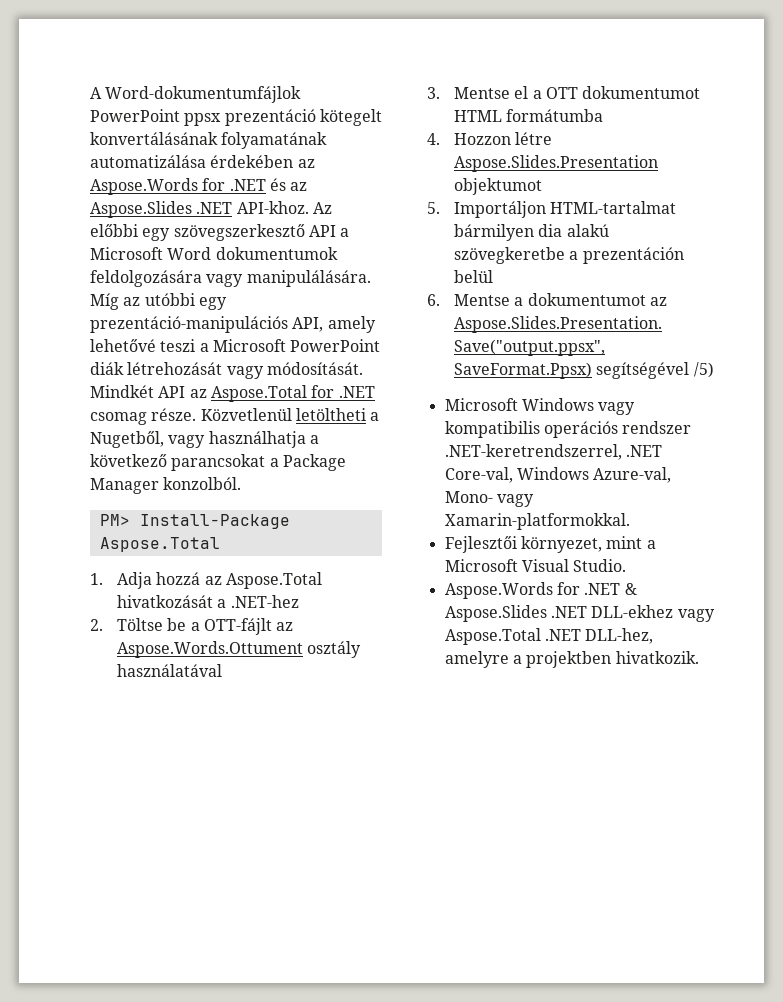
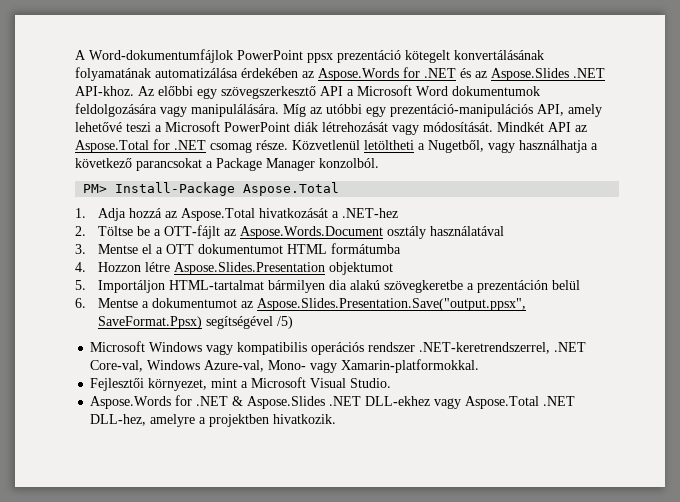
- 2. Töltse be a OTT-fájlt az Aspose.Words.Ottument osztály használatával
+ 2. Töltse be a OTT-fájlt az Aspose.Words.Document osztály használatával

